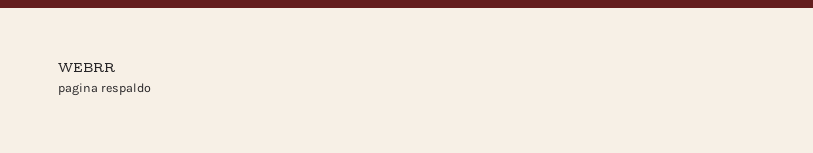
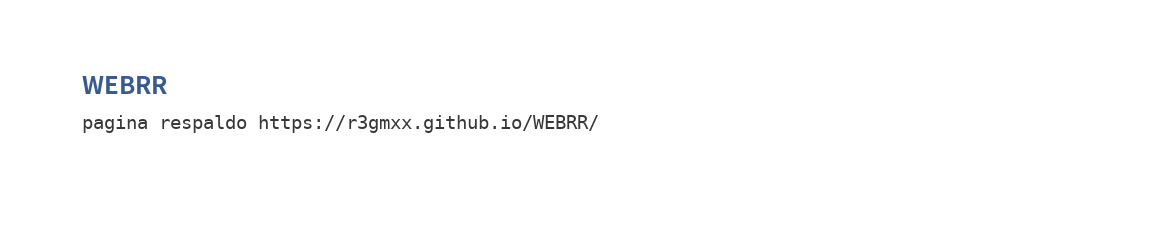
- pagina respaldo
+ pagina respaldo https://r3gmxx.github.io/WEBRR/

